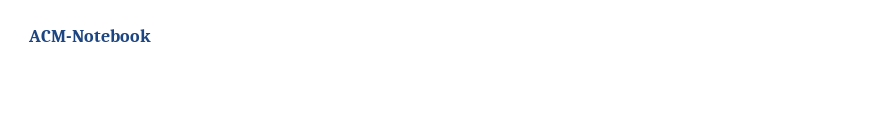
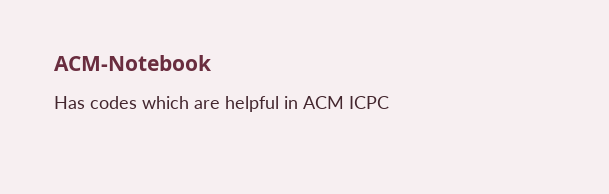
+ Has codes which are helpful in ACM ICPC

